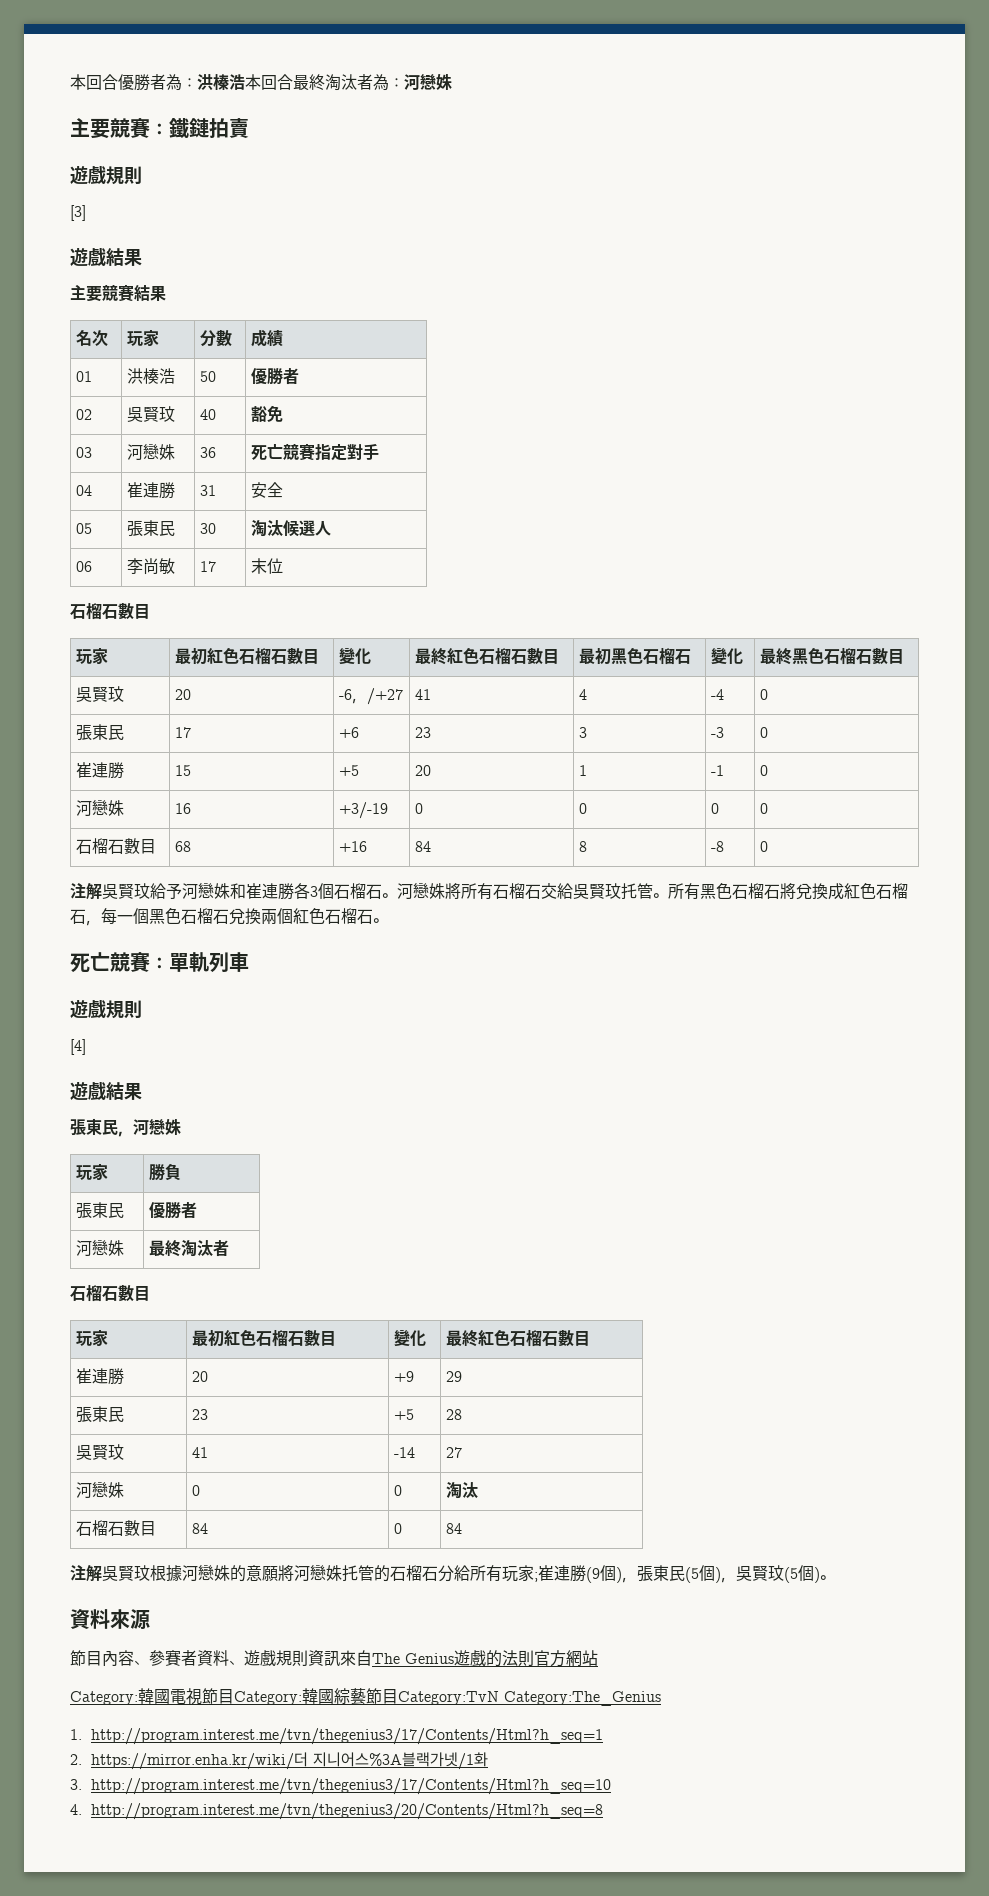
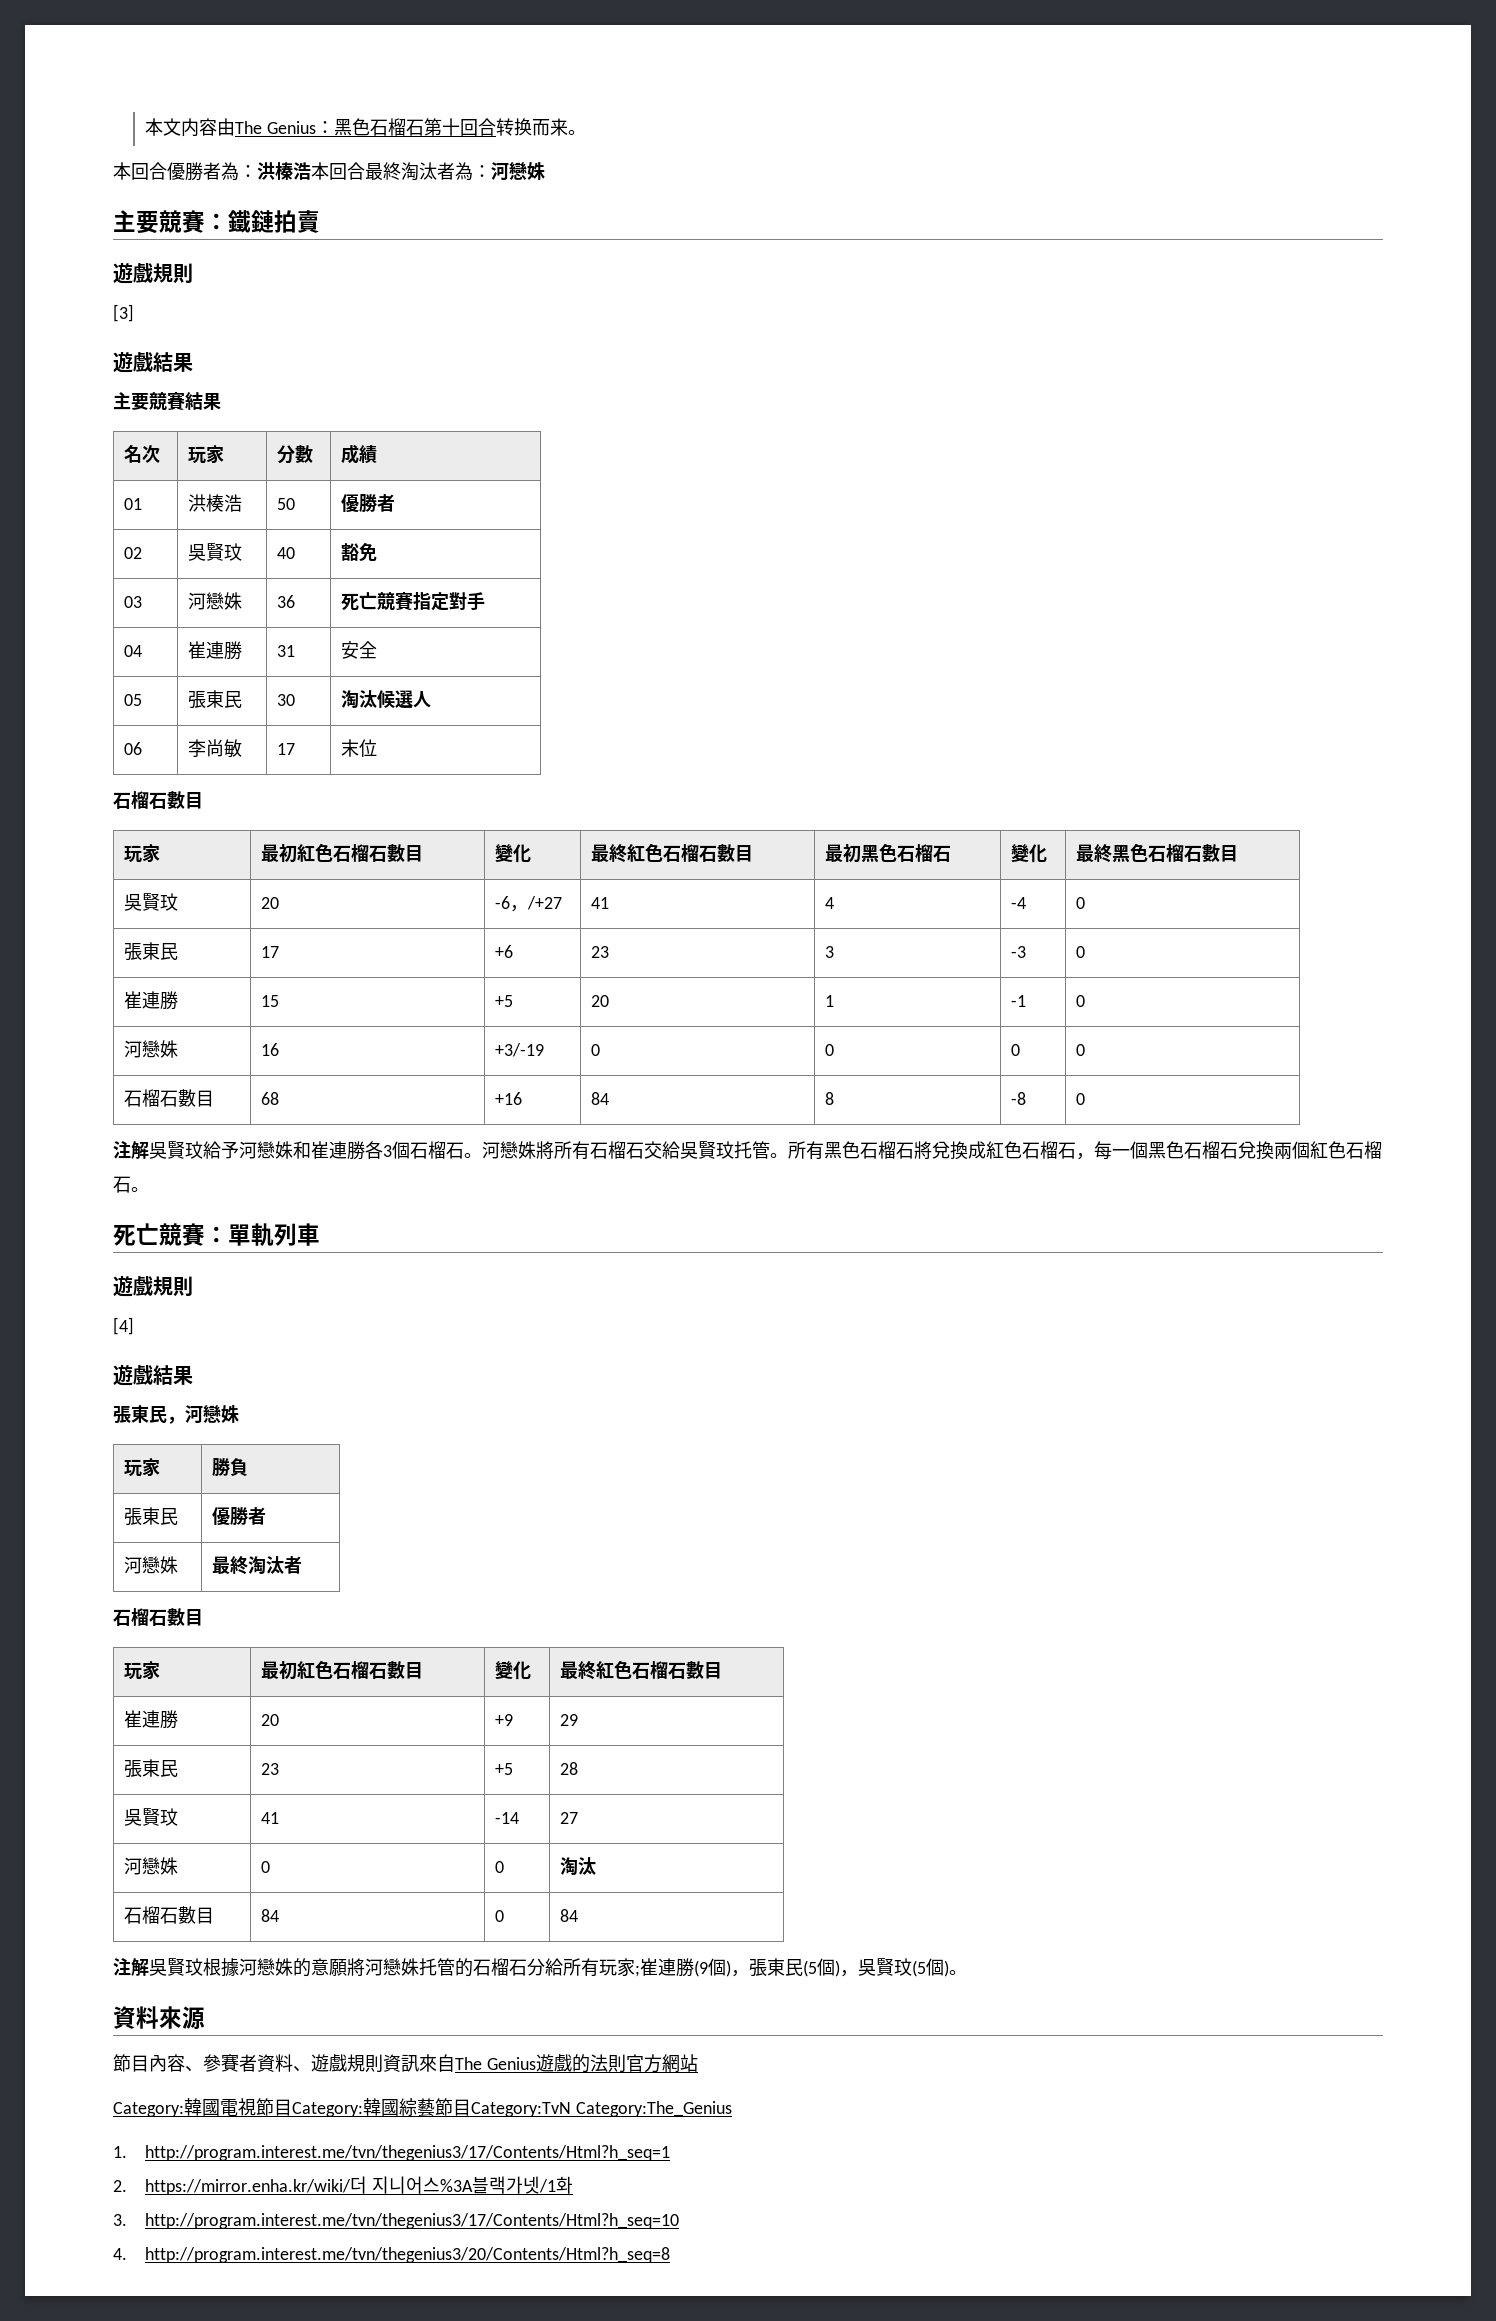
+ 本文内容由The Genius：黑色石榴石第十回合转换而来。

